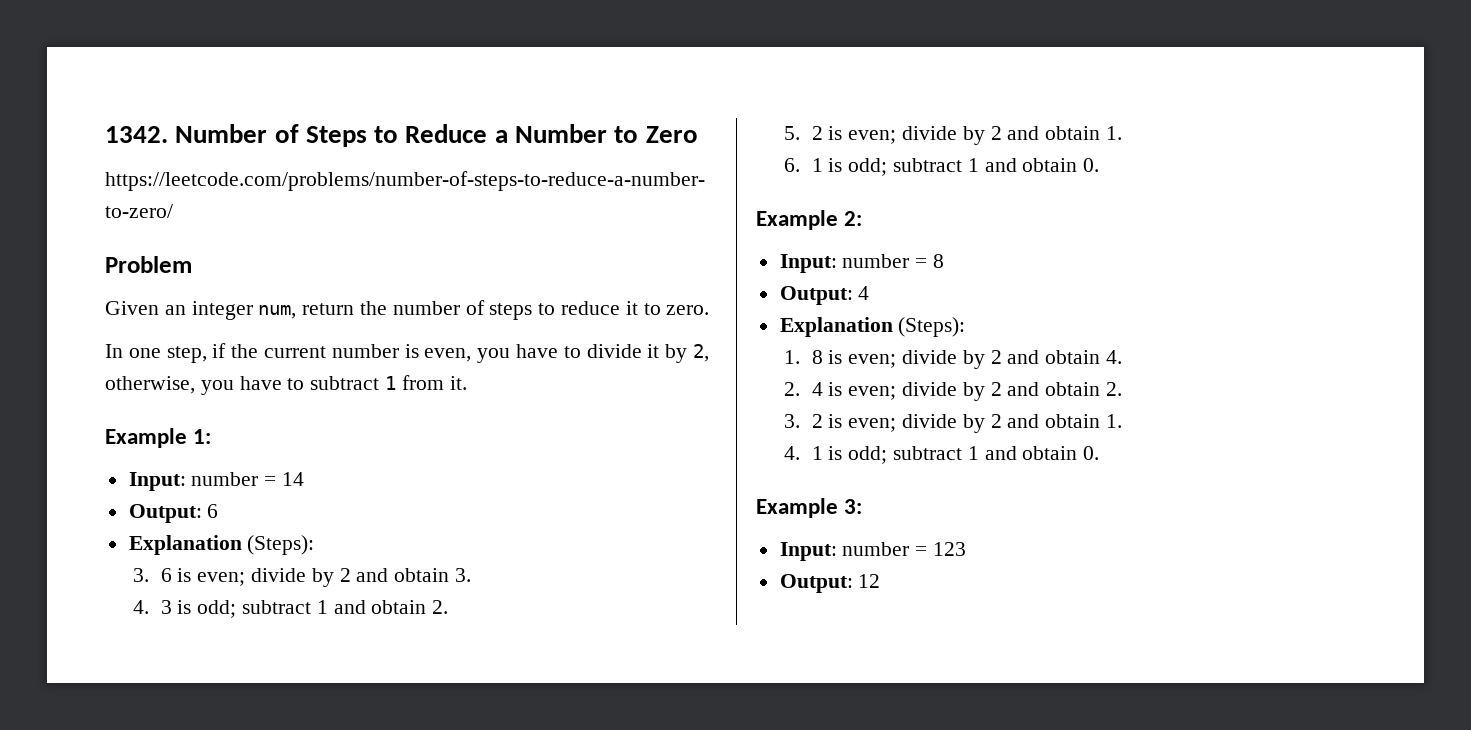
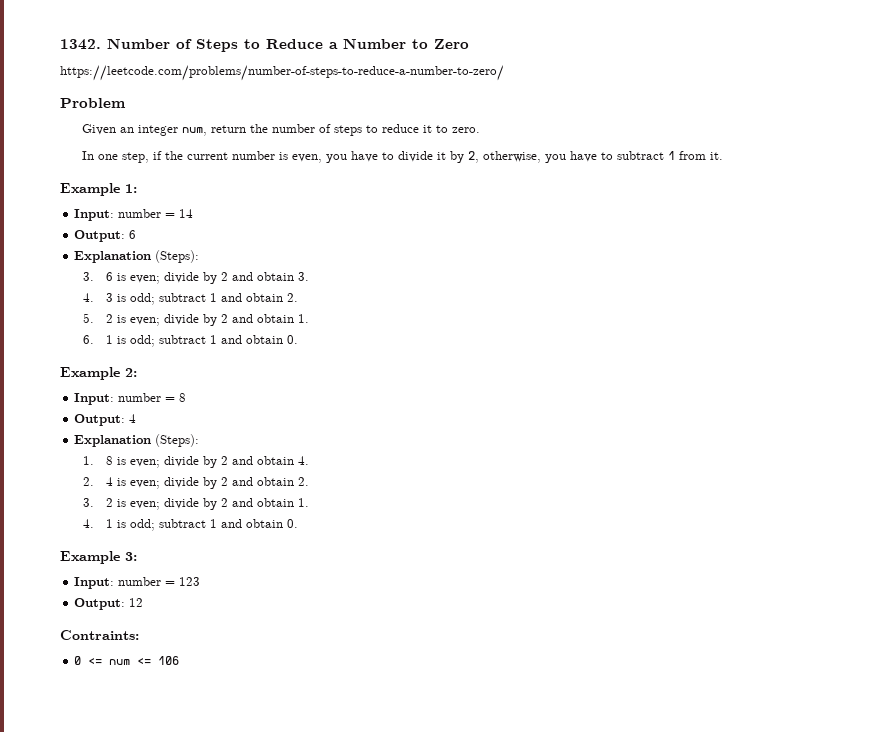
+ Contraints:
+ 0 <= num <= 106

